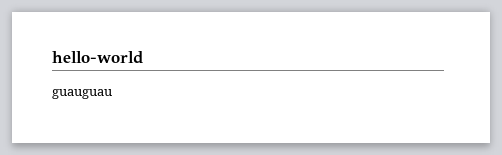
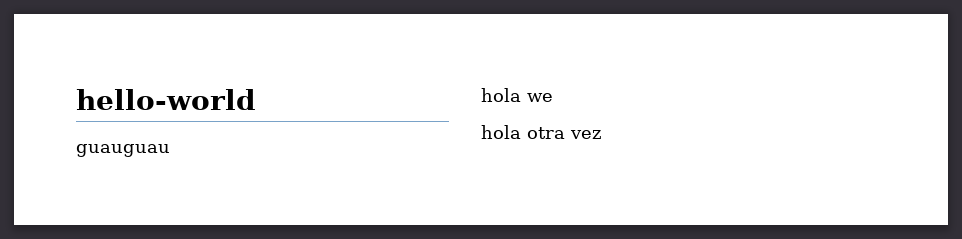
+ hola we
+ hola otra vez

